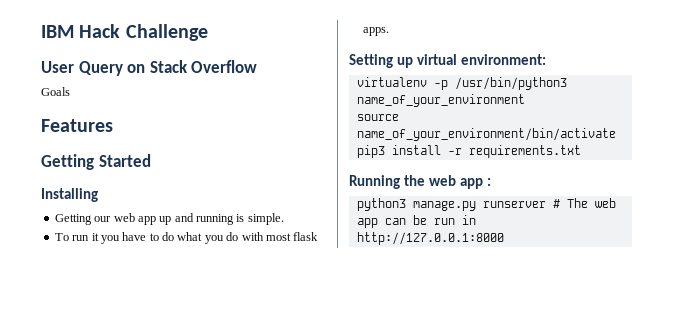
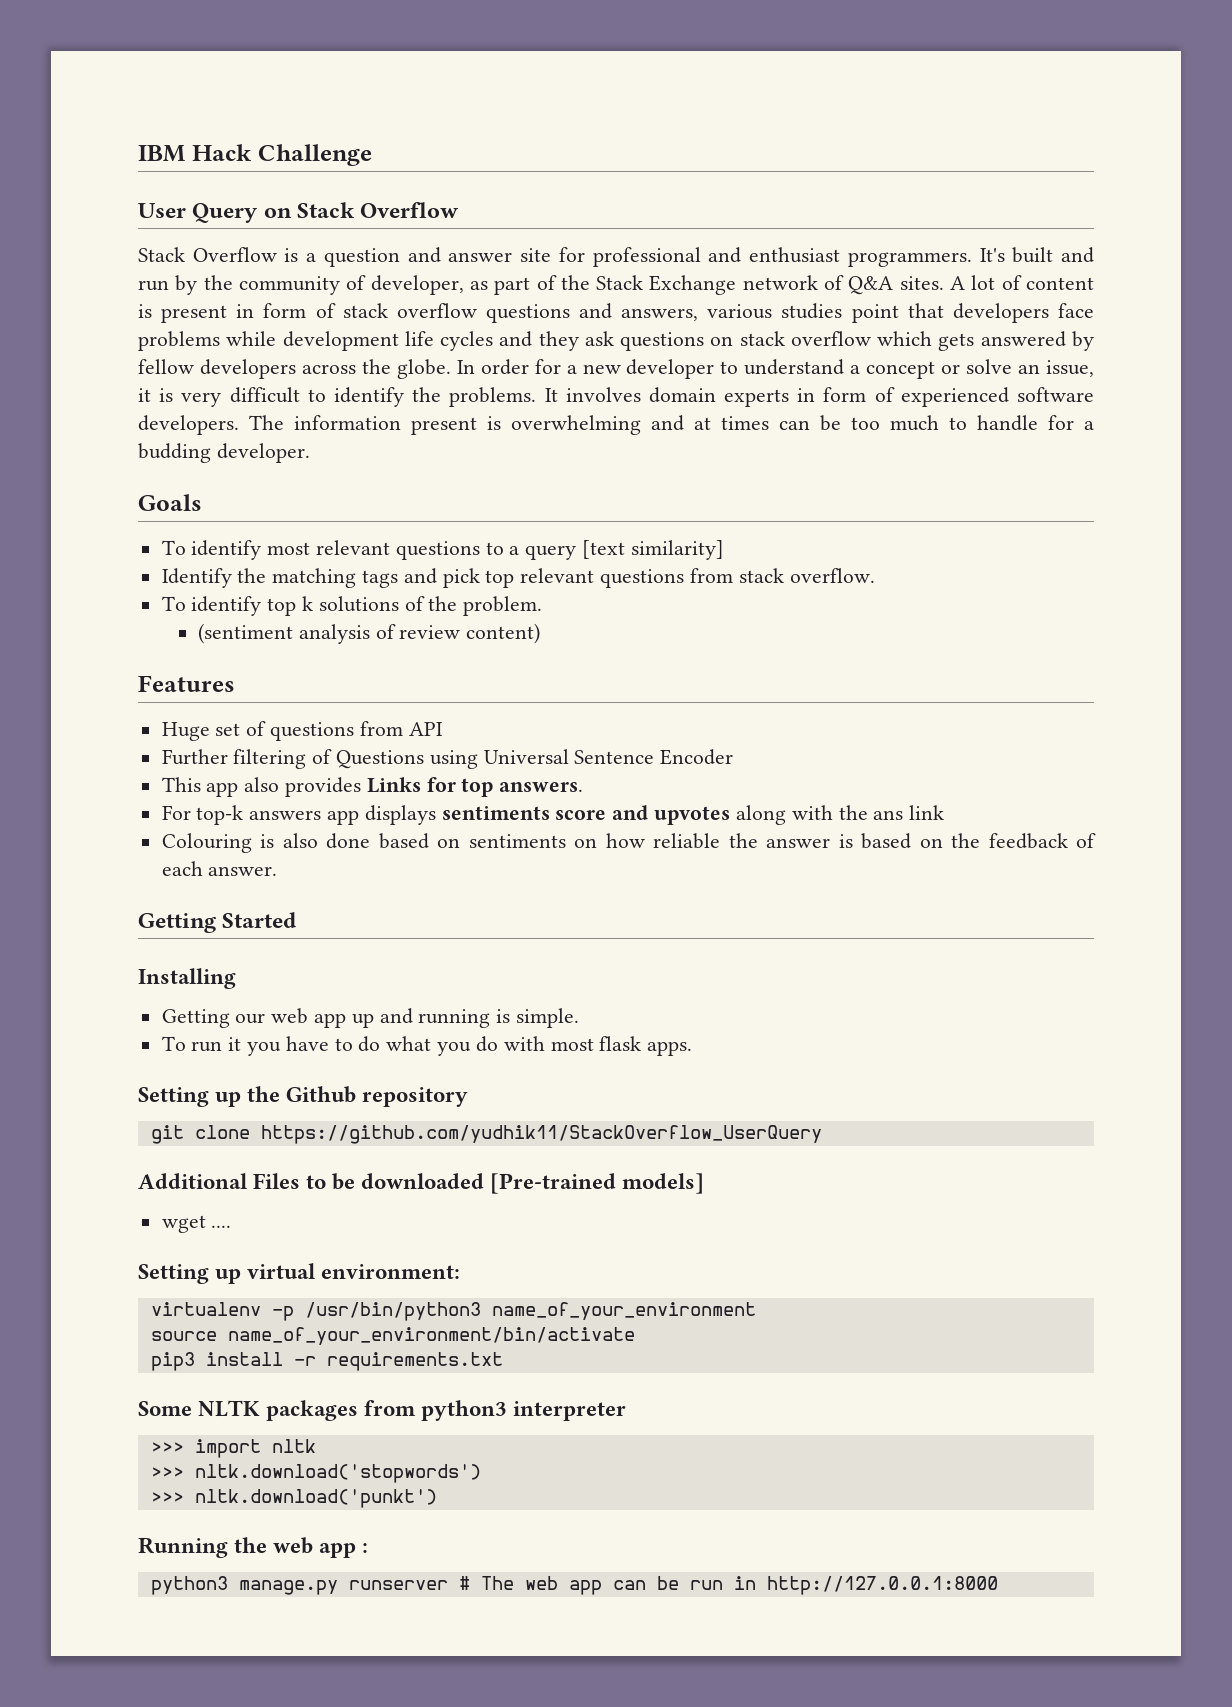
+ Stack Overflow is a question and answer site for professional and enthusiast programmers. It's built and run by the community of developer, as part of the Stack Exchange network of Q&A sites. A lot of content is present in form of stack overflow questions and answers, various studies point that developers face problems while development life cycles and they ask questions on stack overflow which gets answered by fellow developers across the globe. In order for a new developer to understand a concept or solve an issue, it is very difficult to identify the problems. It involves domain experts in form of experienced software developers. The information present is overwhelming and at times can be too much to handle for a budding developer.
  Goals
+ To identify most relevant questions to a query [text similarity]
+ Identify the matching tags and pick top relevant questions from stack overflow.
+ To identify top k solutions of the problem.
+ (sentiment analysis of review content)
  Features
+ Huge set of questions from API
+ Further filtering of Questions using Universal Sentence Encoder
+ This app also provides Links for top answers.
+ For top-k answers app displays sentiments score and upvotes along with the ans link
+ Colouring is also done based on sentiments on how reliable the answer is based on the feedback of each answer.
+ Setting up the Github repository
+ git clone https://github.com/yudhik11/StackOverflow_UserQuery
+ Additional Files to be downloaded [Pre-trained models]
+ wget ....
+ Some NLTK packages from python3 interpreter
+ >>> import nltk
+ >>> nltk.download('stopwords')
+ >>> nltk.download('punkt')

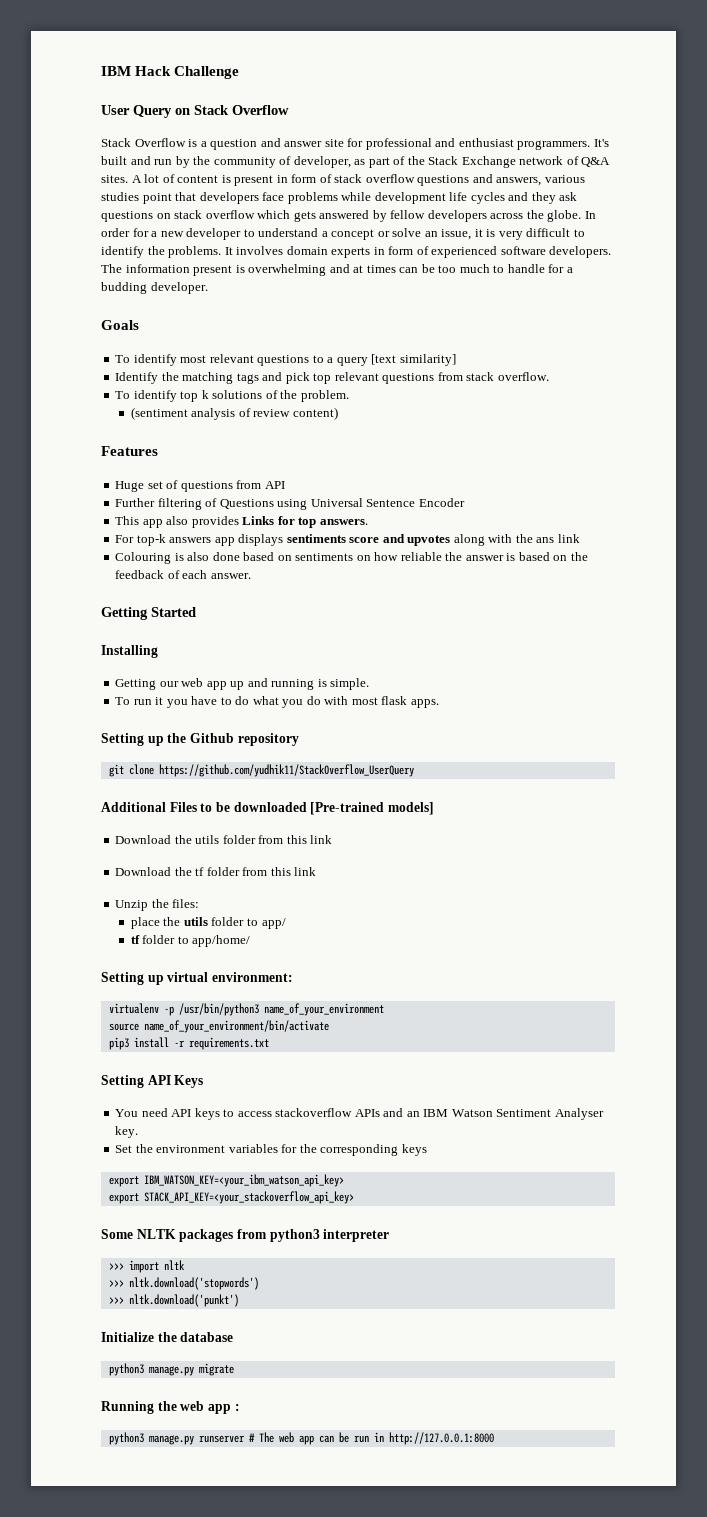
- wget ....
+ Download the utils folder from this link
+ Download the tf folder from this link
+ Unzip the files:
+ place the utils folder to app/
+ tf folder to app/home/
+ Setting API Keys
+ You need API keys to access stackoverflow APIs and an IBM Watson Sentiment Analyser key.
+ Set the environment variables for the corresponding keys
+ export IBM_WATSON_KEY=<your_ibm_watson_api_key>
+ export STACK_API_KEY=<your_stackoverflow_api_key>
+ Initialize the database
+ python3 manage.py migrate

